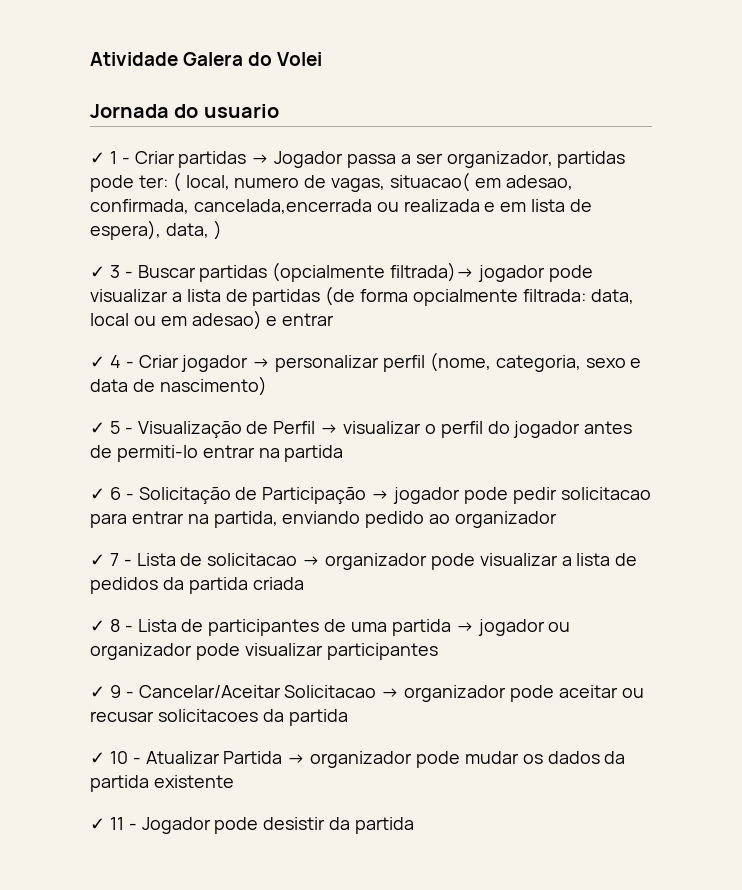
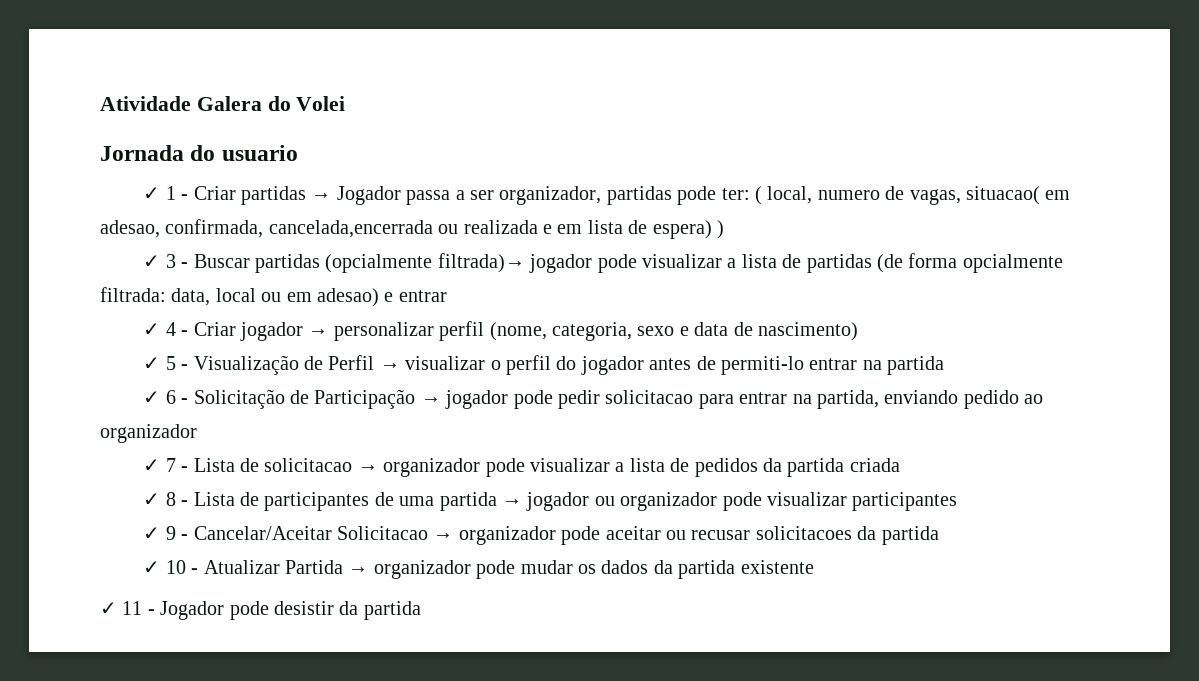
- ✓ 1 - Criar partidas → Jogador passa a ser organizador, partidas pode ter: ( local, numero de vagas, situacao( em adesao, confirmada, cancelada,encerrada ou realizada e em lista de espera), data, )
+ ✓ 1 - Criar partidas → Jogador passa a ser organizador, partidas pode ter: ( local, numero de vagas, situacao( em adesao, confirmada, cancelada,encerrada ou realizada e em lista de espera) )

